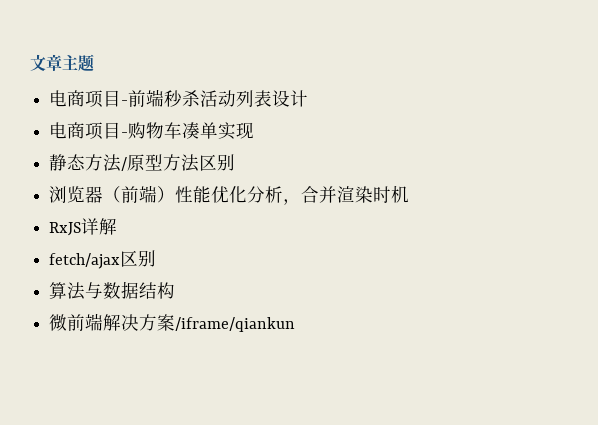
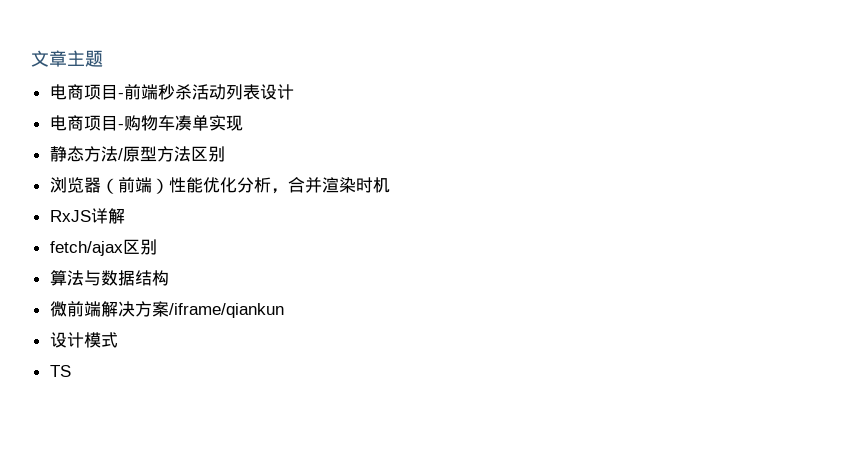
+ 设计模式
+ TS

